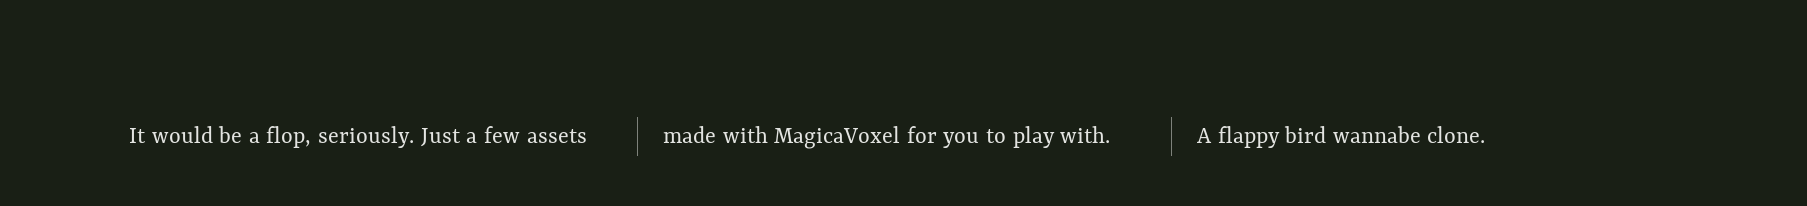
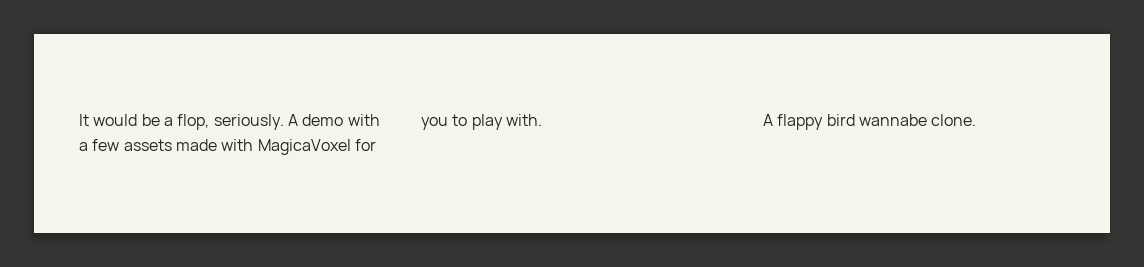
- Just a few assets made with MagicaVoxel for you to play with.
+ A demo with a few assets made with MagicaVoxel for you to play with.

